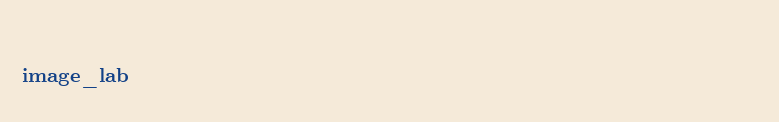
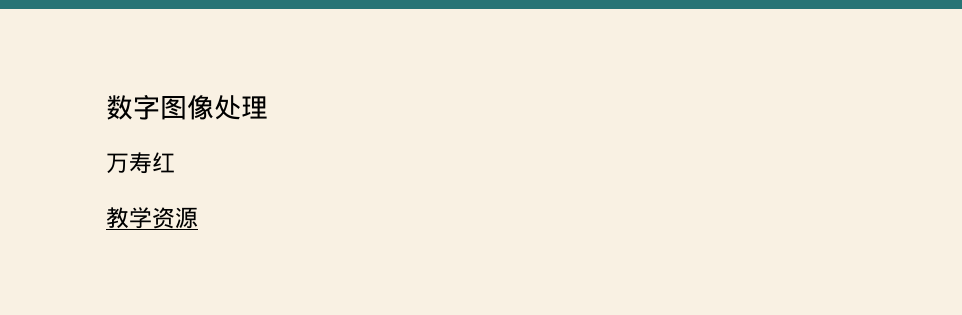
- image_lab
+ 数字图像处理
+ 万寿红
+ 教学资源

